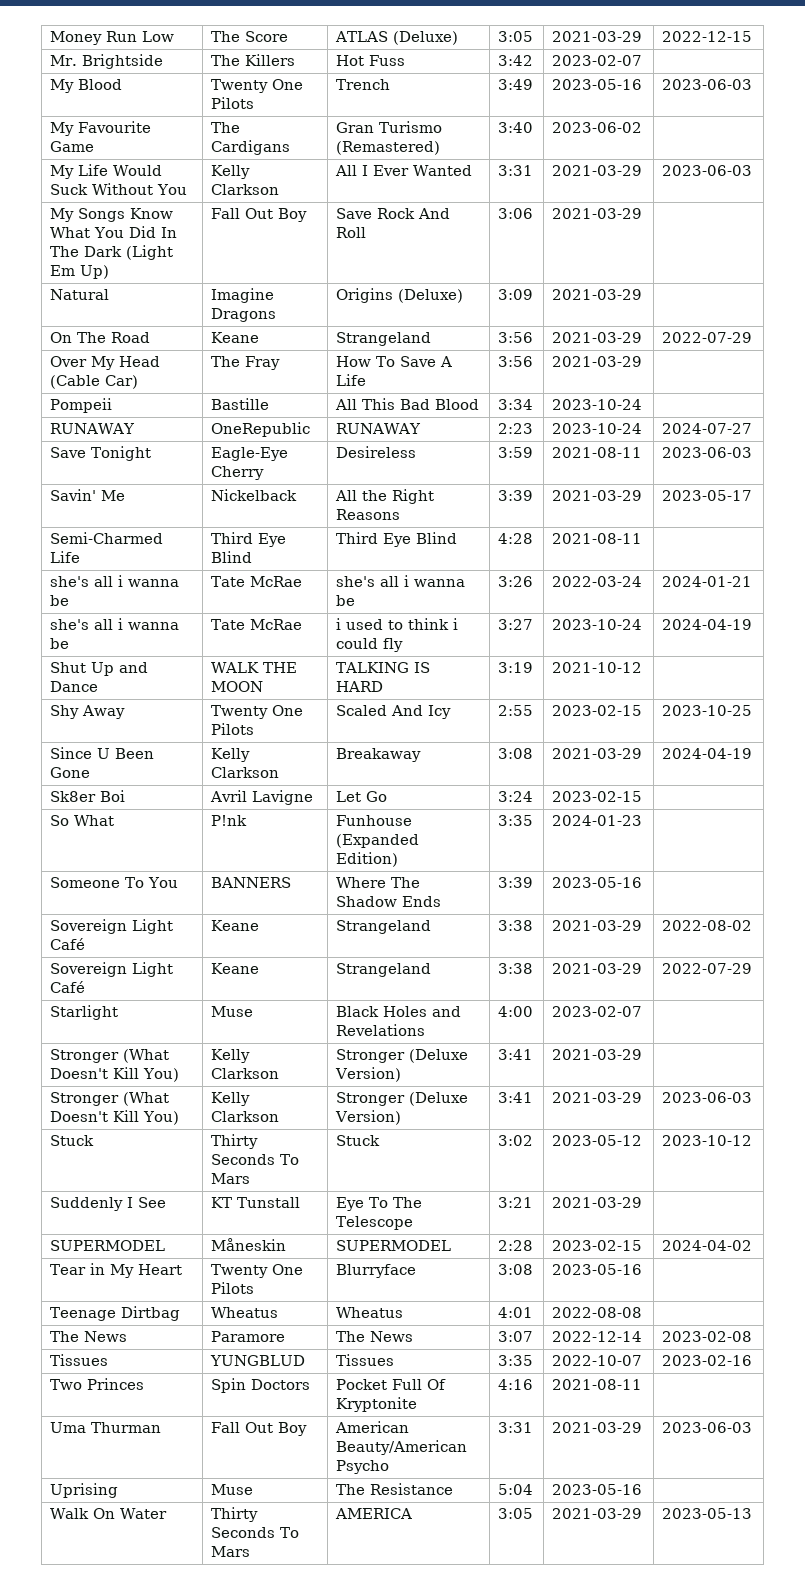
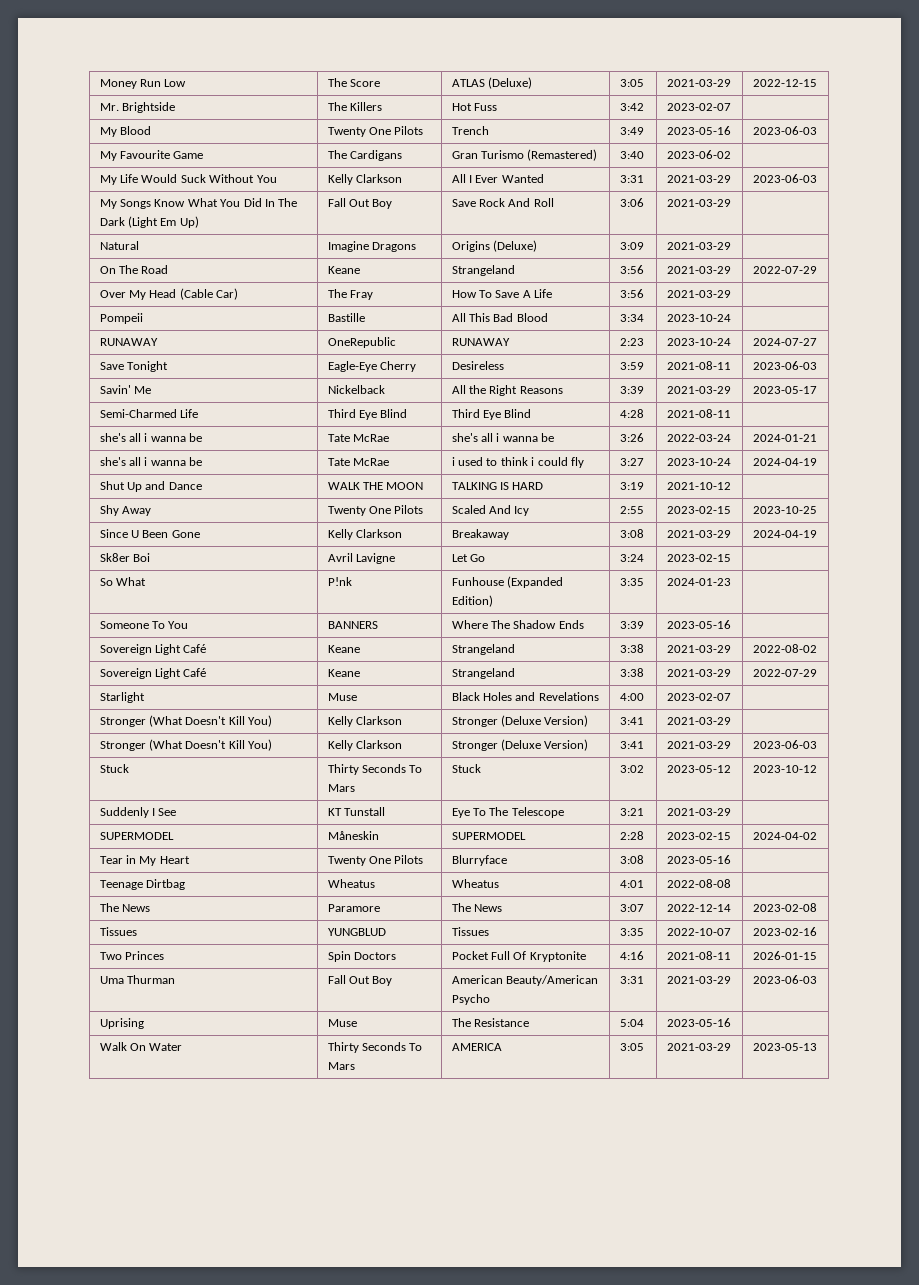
- Two Princes | Spin Doctors | Pocket Full Of Kryptonite | 4:16 | 2021-08-11 |
+ Two Princes | Spin Doctors | Pocket Full Of Kryptonite | 4:16 | 2021-08-11 | 2026-01-15

